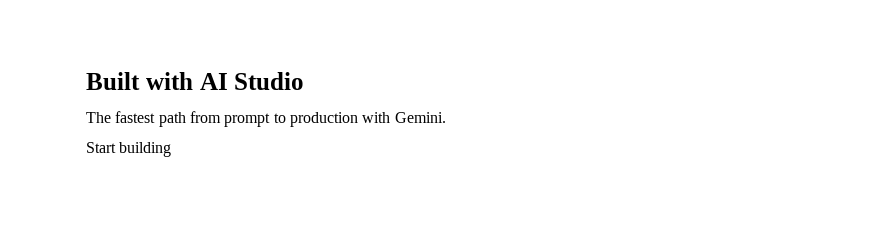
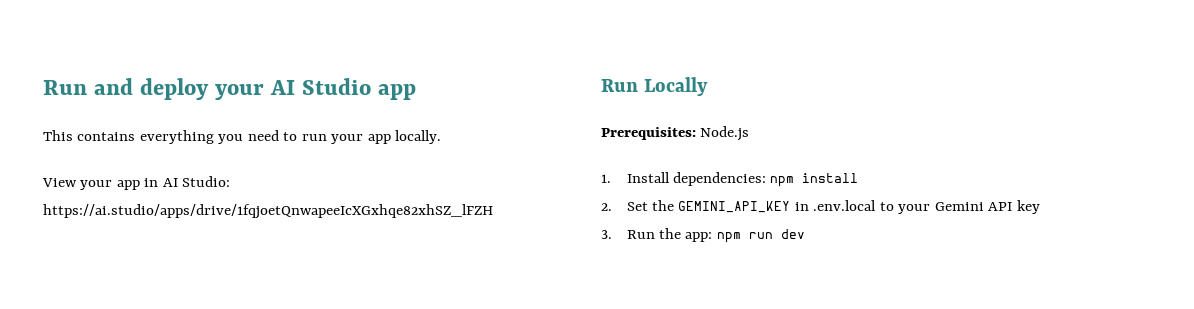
- Built with AI Studio
- The fastest path from prompt to production with Gemini.
- Start building
+ Run and deploy your AI Studio app
+ This contains everything you need to run your app locally.
+ View your app in AI Studio: https://ai.studio/apps/drive/1fqjoetQnwapeeIcXGxhqe82xhSZ_lFZH
+ Run Locally
+ Prerequisites: Node.js
+ 1. Install dependencies: npm install
+ 2. Set the GEMINI_API_KEY in .env.local to your Gemini API key
+ 3. Run the app: npm run dev

